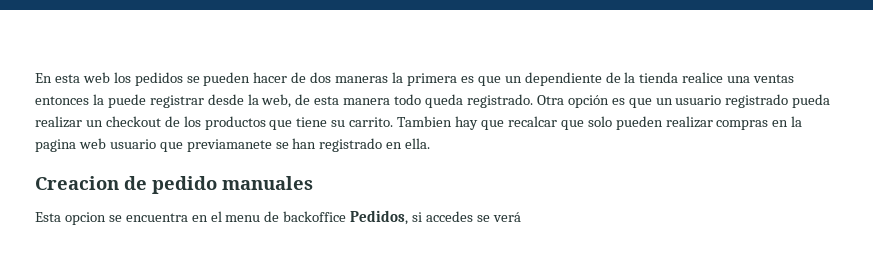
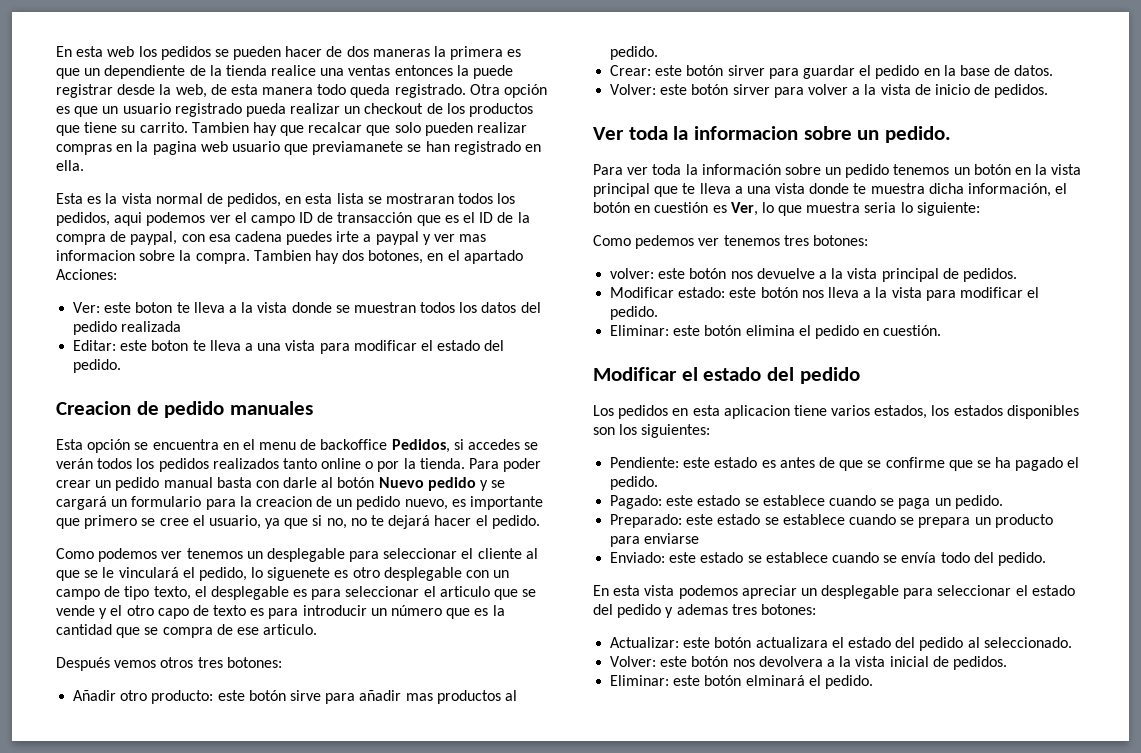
+ Esta es la vista normal de pedidos, en esta lista se mostraran todos los pedidos, aqui podemos ver el campo ID de transacción que es el ID de la compra de paypal, con esa cadena puedes irte a paypal y ver mas informacion sobre la compra. Tambien hay dos botones, en el apartado Acciones:
+ Ver: este boton te lleva a la vista donde se muestran todos los datos del pedido realizada
+ Editar: este boton te lleva a una vista para modificar el estado del pedido.
- Esta opcion se encuentra en el menu de backoffice Pedidos, si accedes se verá
+ Esta opción se encuentra en el menu de backoffice Pedidos, si accedes se verán todos los pedidos realizados tanto online o por la tienda. Para poder crear un pedido manual basta con darle al botón Nuevo pedido y se cargará un formulario para la creacion de un pedido nuevo, es importante que primero se cree el usuario, ya que si no, no te dejará hacer el pedido.
+ Como podemos ver tenemos un desplegable para seleccionar el cliente al que se le vinculará el pedido, lo siguenete es otro desplegable con un campo de tipo texto, el desplegable es para seleccionar el articulo que se vende y el otro capo de texto es para introducir un número que es la cantidad que se compra de ese articulo.
+ Después vemos otros tres botones:
+ Añadir otro producto: este botón sirve para añadir mas productos al pedido.
+ Crear: este botón sirver para guardar el pedido en la base de datos.
+ Volver: este botón sirver para volver a la vista de inicio de pedidos.
+ Ver toda la informacion sobre un pedido.
+ Para ver toda la información sobre un pedido tenemos un botón en la vista principal que te lleva a una vista donde te muestra dicha información, el botón en cuestión es Ver, lo que muestra seria lo siguiente:
+ Como pedemos ver tenemos tres botones:
+ volver: este botón nos devuelve a la vista principal de pedidos.
+ Modificar estado: este botón nos lleva a la vista para modificar el pedido.
+ Eliminar: este botón elimina el pedido en cuestión.
+ Modificar el estado del pedido
+ Los pedidos en esta aplicacion tiene varios estados, los estados disponibles son los siguientes:
+ Pendiente: este estado es antes de que se confirme que se ha pagado el pedido.
+ Pagado: este estado se establece cuando se paga un pedido.
+ Preparado: este estado se establece cuando se prepara un producto para enviarse
+ Enviado: este estado se establece cuando se envía todo del pedido.
+ En esta vista podemos apreciar un desplegable para seleccionar el estado del pedido y ademas tres botones:
+ Actualizar: este botón actualizara el estado del pedido al seleccionado.
+ Volver: este botón nos devolvera a la vista inicial de pedidos.
+ Eliminar: este botón elminará el pedido.

